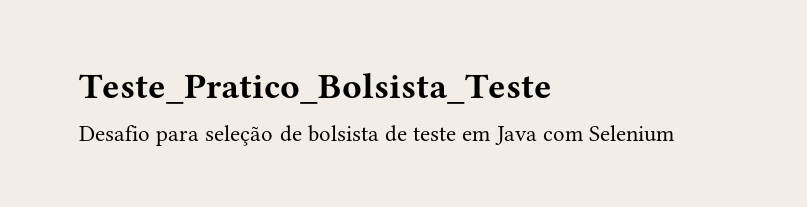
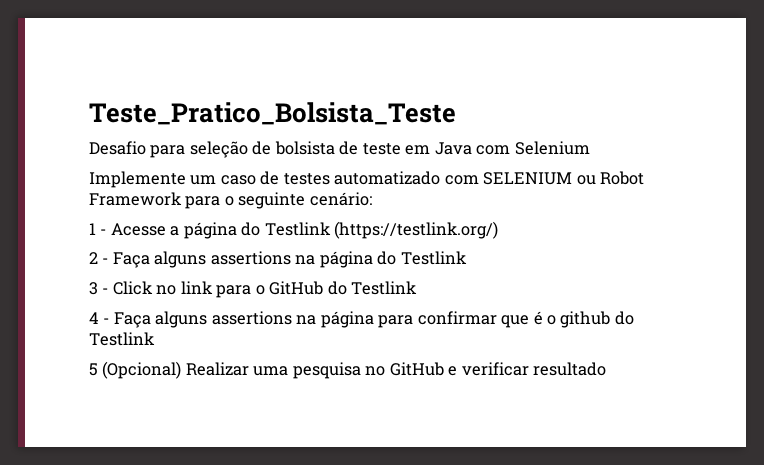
+ Implemente um caso de testes automatizado com SELENIUM ou Robot Framework para o seguinte cenário:
+ 1 - Acesse a página do Testlink (https://testlink.org/)
+ 2 - Faça alguns assertions na página do Testlink
+ 3 - Click no link para o GitHub do Testlink
+ 4 - Faça alguns assertions na página para confirmar que é o github do Testlink
+ 5 (Opcional) Realizar uma pesquisa no GitHub e verificar resultado

